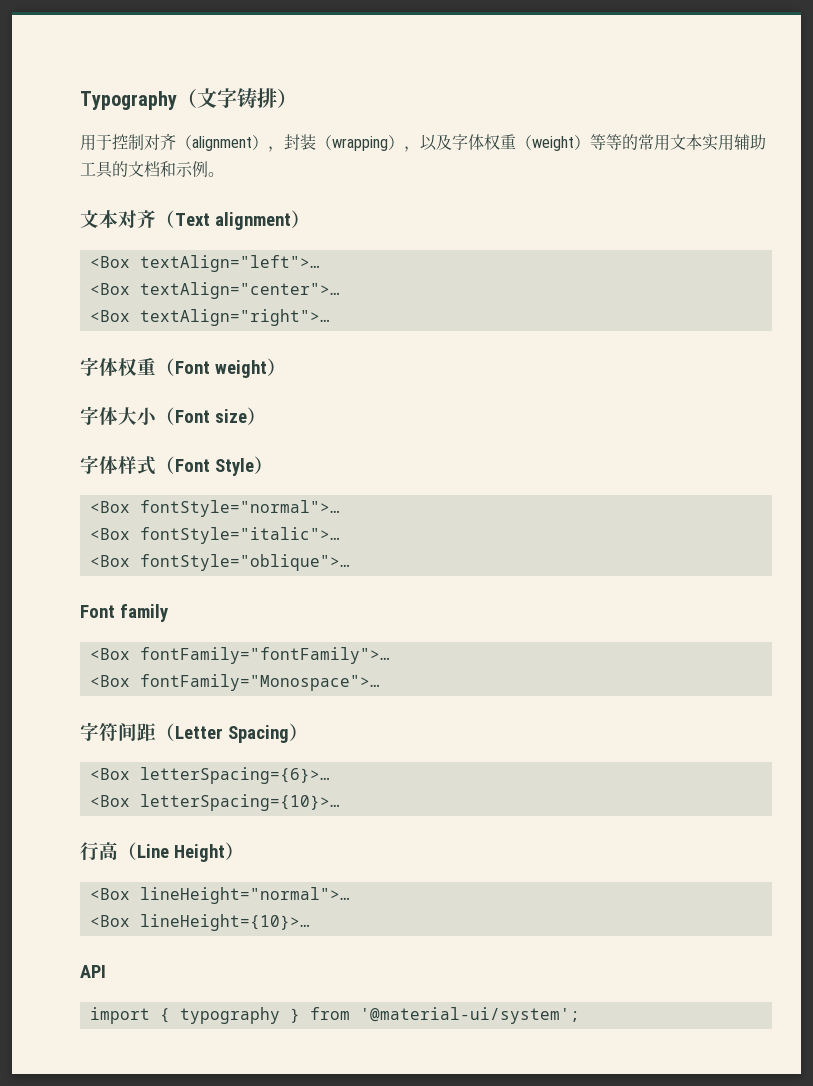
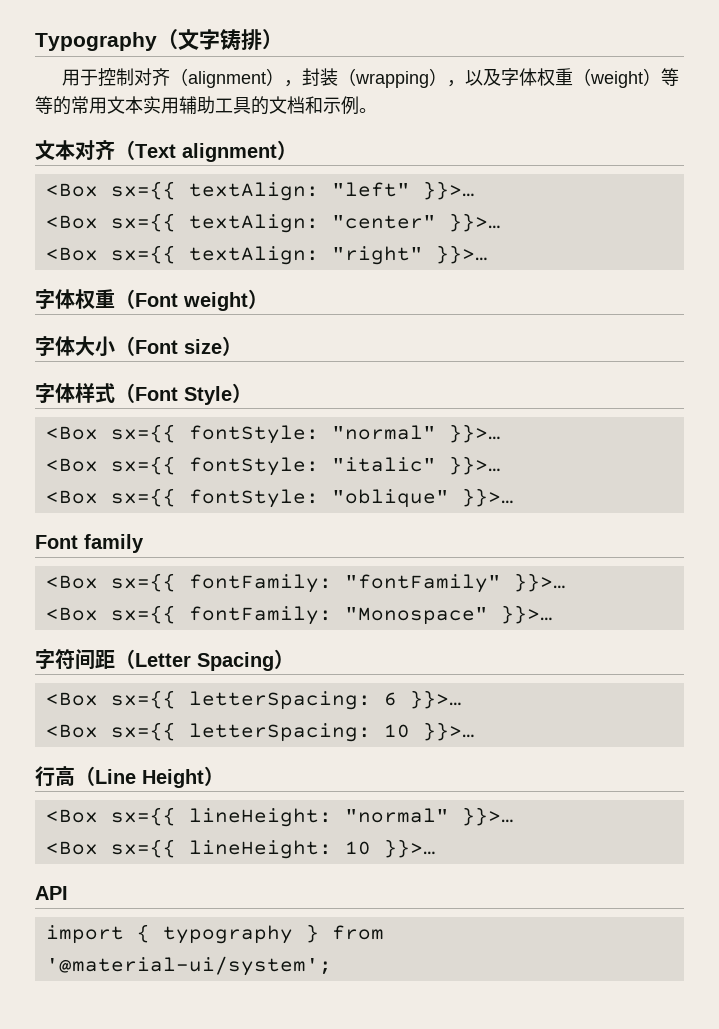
- <Box textAlign="left">…
- <Box textAlign="center">…
- <Box textAlign="right">…
+ <Box sx={{ textAlign: "left" }}>…
+ <Box sx={{ textAlign: "center" }}>…
+ <Box sx={{ textAlign: "right" }}>…
- <Box fontStyle="normal">…
- <Box fontStyle="italic">…
- <Box fontStyle="oblique">…
+ <Box sx={{ fontStyle: "normal" }}>…
+ <Box sx={{ fontStyle: "italic" }}>…
+ <Box sx={{ fontStyle: "oblique" }}>…
  Font family
- <Box fontFamily="fontFamily">…
- <Box fontFamily="Monospace">…
+ <Box sx={{ fontFamily: "fontFamily" }}>…
+ <Box sx={{ fontFamily: "Monospace" }}>…
- <Box letterSpacing={6}>…
- <Box letterSpacing={10}>…
+ <Box sx={{ letterSpacing: 6 }}>…
+ <Box sx={{ letterSpacing: 10 }}>…
- <Box lineHeight="normal">…
- <Box lineHeight={10}>…
+ <Box sx={{ lineHeight: "normal" }}>…
+ <Box sx={{ lineHeight: 10 }}>…

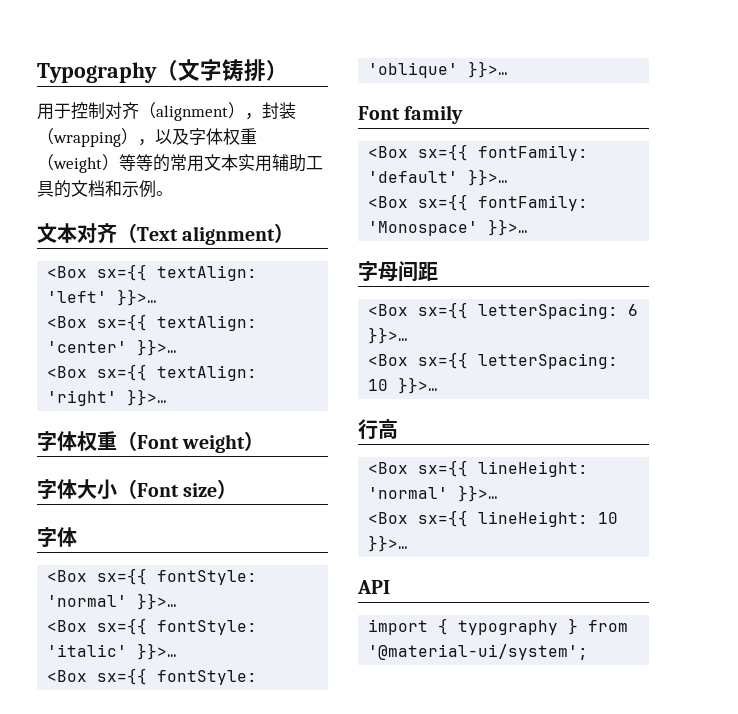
- <Box sx={{ textAlign: "left" }}>…
- <Box sx={{ textAlign: "center" }}>…
- <Box sx={{ textAlign: "right" }}>…
+ <Box sx={{ textAlign: 'left' }}>…
+ <Box sx={{ textAlign: 'center' }}>…
+ <Box sx={{ textAlign: 'right' }}>…
  字体大小（Font size）
- 字体样式（Font Style）
- <Box sx={{ fontStyle: "normal" }}>…
- <Box sx={{ fontStyle: "italic" }}>…
- <Box sx={{ fontStyle: "oblique" }}>…
+ 字体
+ <Box sx={{ fontStyle: 'normal' }}>…
+ <Box sx={{ fontStyle: 'italic' }}>…
+ <Box sx={{ fontStyle: 'oblique' }}>…
- <Box sx={{ fontFamily: "fontFamily" }}>…
+ <Box sx={{ fontFamily: 'default' }}>…
- <Box sx={{ fontFamily: "Monospace" }}>…
- 字符间距（Letter Spacing）
+ <Box sx={{ fontFamily: 'Monospace' }}>…
+ 字母间距
- 行高（Line Height）
- <Box sx={{ lineHeight: "normal" }}>…
+ 行高
+ <Box sx={{ lineHeight: 'normal' }}>…

